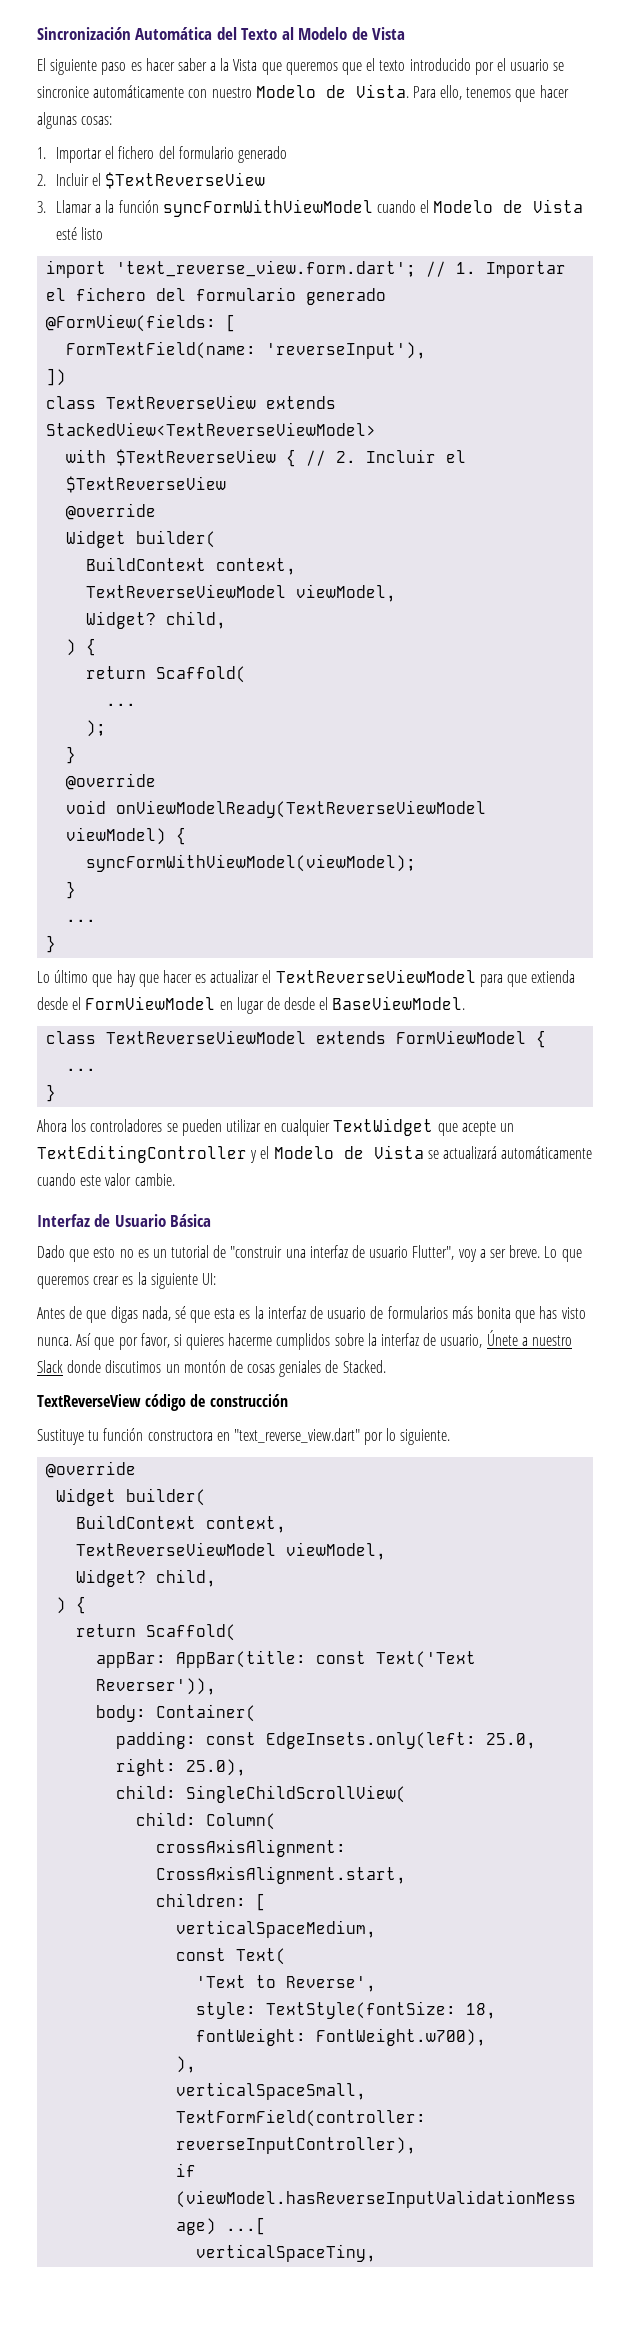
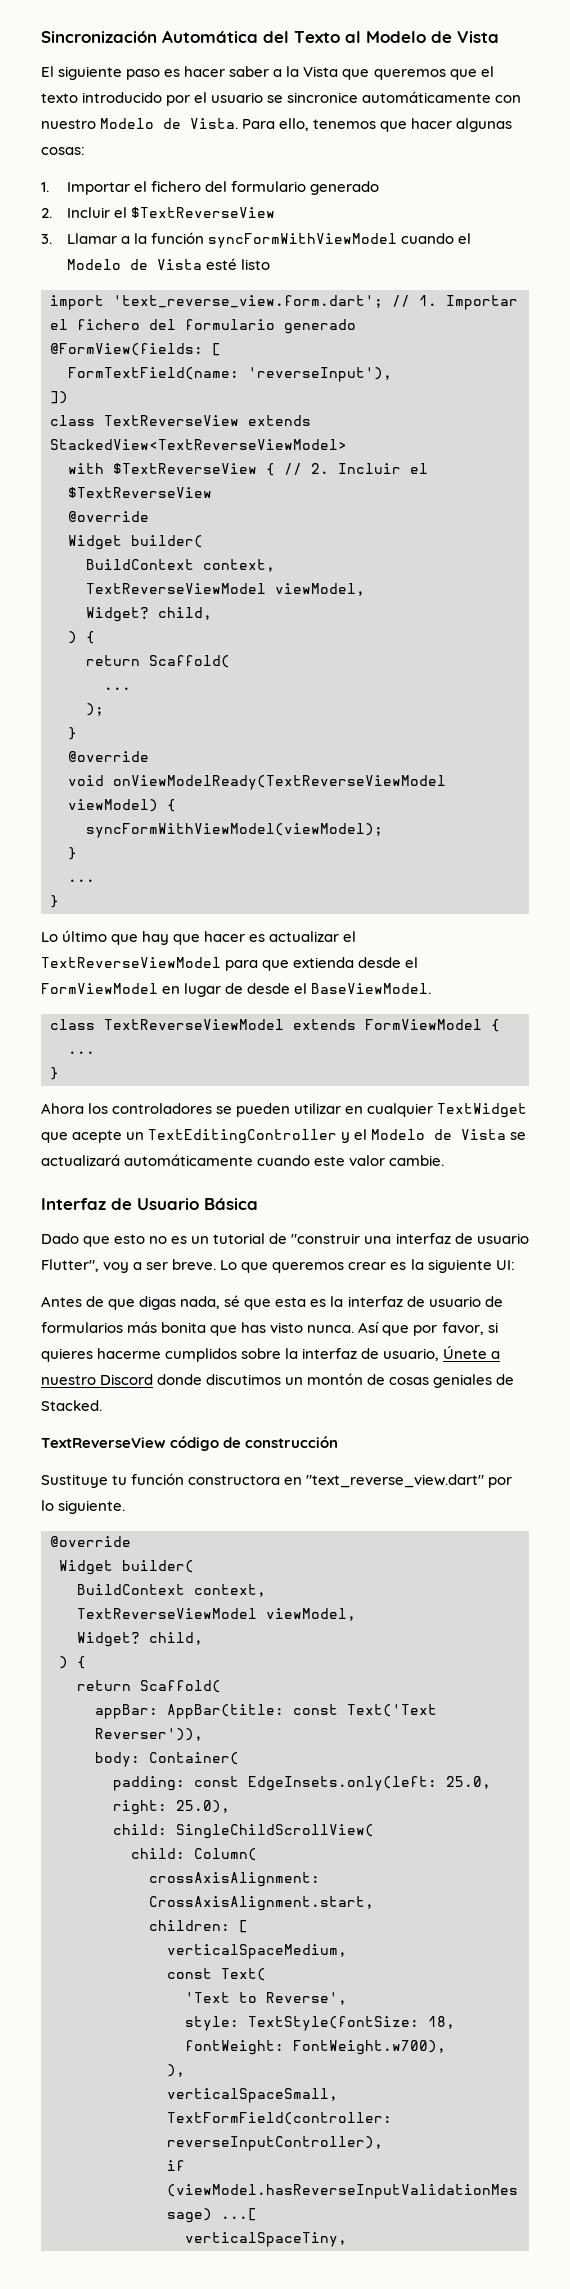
- Así que por favor, si quieres hacerme cumplidos sobre la interfaz de usuario, Únete a nuestro Slack donde discutimos un montón de cosas geniales de Stacked.
+ Así que por favor, si quieres hacerme cumplidos sobre la interfaz de usuario, Únete a nuestro Discord donde discutimos un montón de cosas geniales de Stacked.

